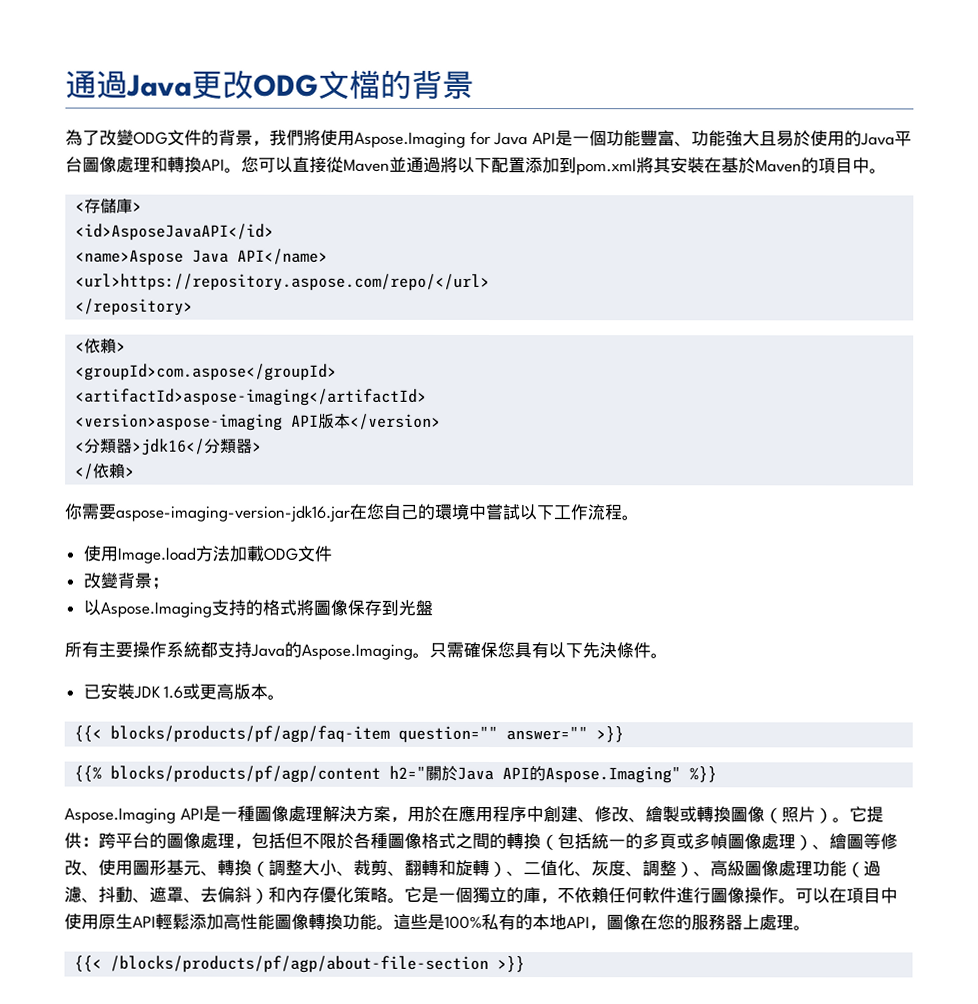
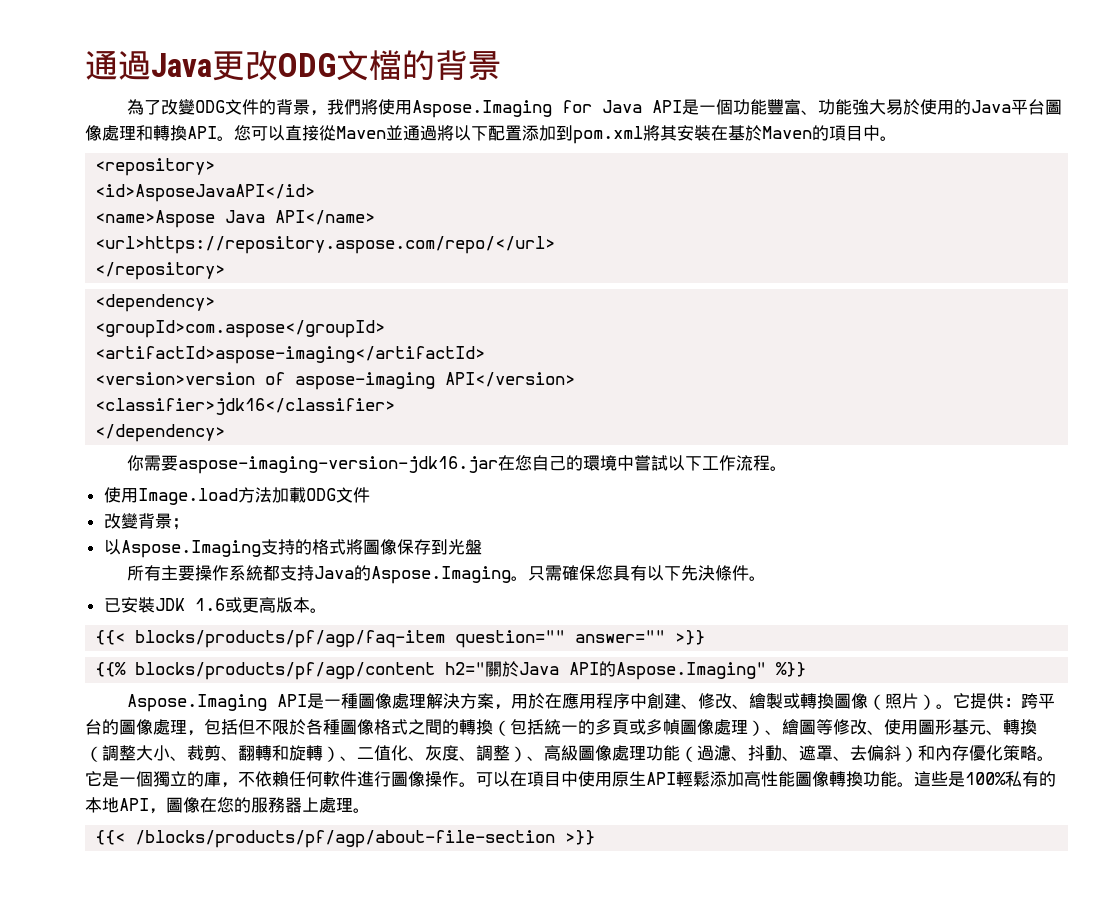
- 為了改變ODG文件的背景，我們將使用Aspose.Imaging for Java API是一個功能豐富、功能強大且易於使用的Java平台圖像處理和轉換API。
+ 為了改變ODG文件的背景，我們將使用Aspose.Imaging for Java API是一個功能豐富、功能強大易於使用的Java平台圖像處理和轉換API。
- <存儲庫>
+ <repository>
- <依賴>
+ <dependency>
- <version>aspose-imaging API版本</version>
- <分類器>jdk16</分類器>
- </依賴>
+ <version>version of aspose-imaging API</version>
+ <classifier>jdk16</classifier>
+ </dependency>

